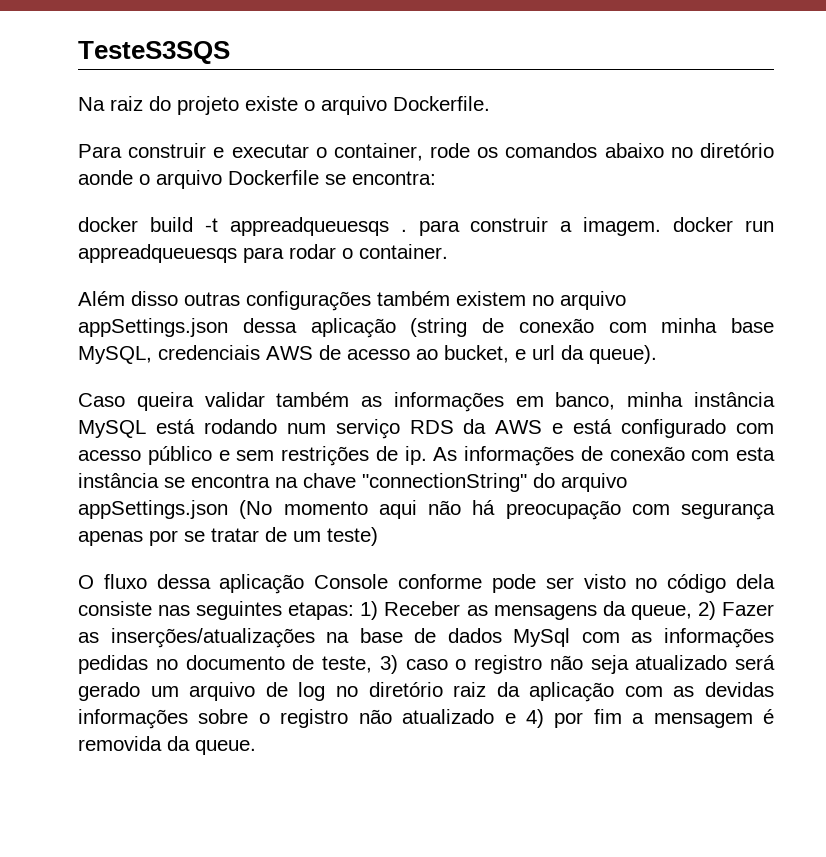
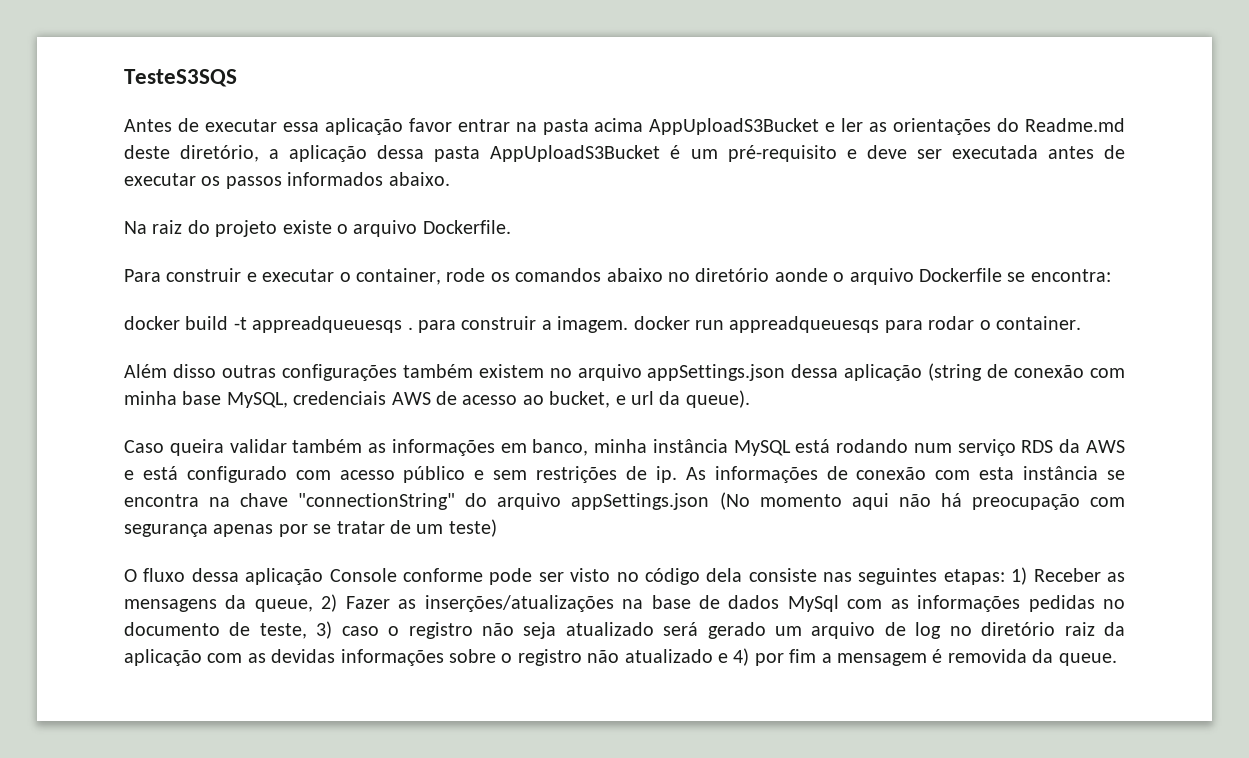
+ Antes de executar essa aplicação favor entrar na pasta acima AppUploadS3Bucket e ler as orientações do Readme.md deste diretório, a aplicação dessa pasta AppUploadS3Bucket é um pré-requisito e deve ser executada antes de executar os passos informados abaixo.

